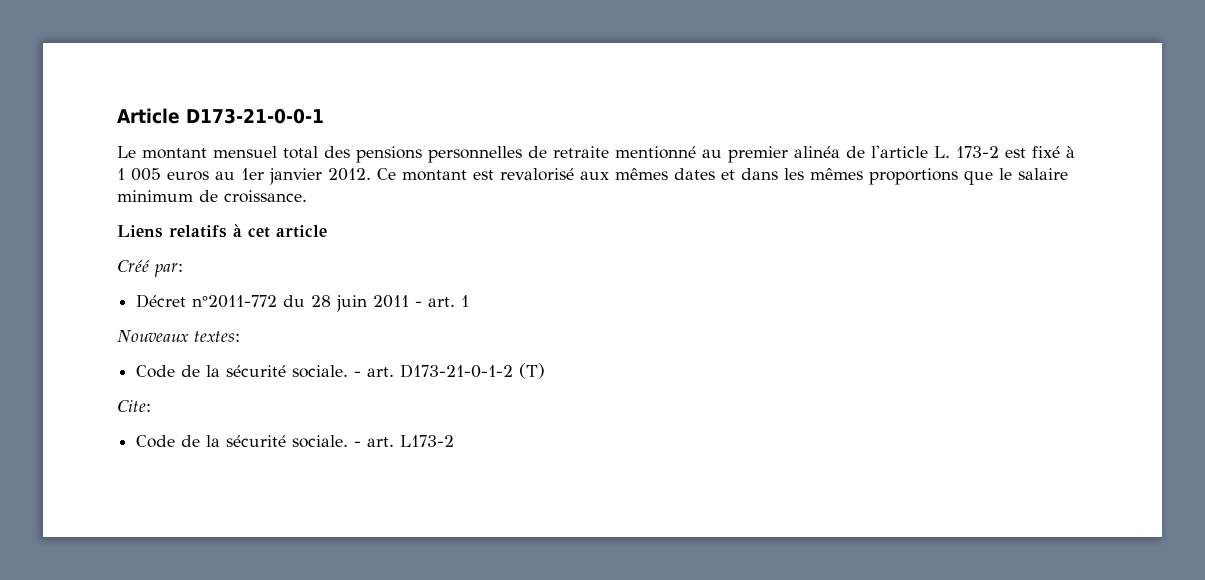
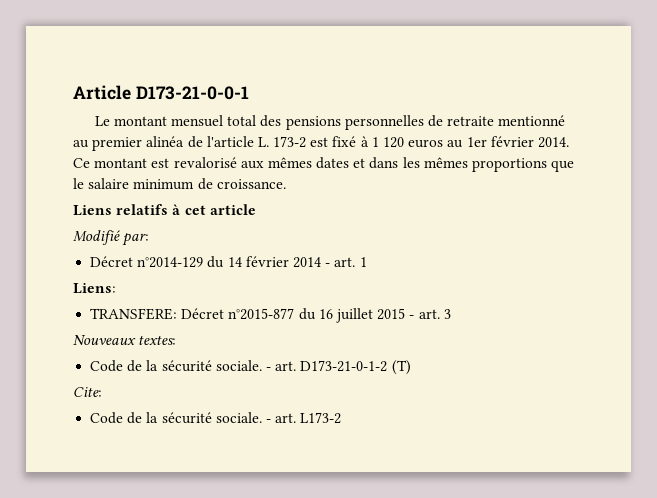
- Le montant mensuel total des pensions personnelles de retraite mentionné au premier alinéa de l'article L. 173-2 est fixé à 1 005 euros au 1er janvier 2012.
+ Le montant mensuel total des pensions personnelles de retraite mentionné au premier alinéa de l'article L. 173-2 est fixé à 1 120 euros au 1er février 2014.
- Créé par:
+ Modifié par:
- Décret n°2011-772 du 28 juin 2011 - art. 1
+ Décret n°2014-129 du 14 février 2014 - art. 1
+ Liens:
+ TRANSFERE: Décret n°2015-877 du 16 juillet 2015 - art. 3

